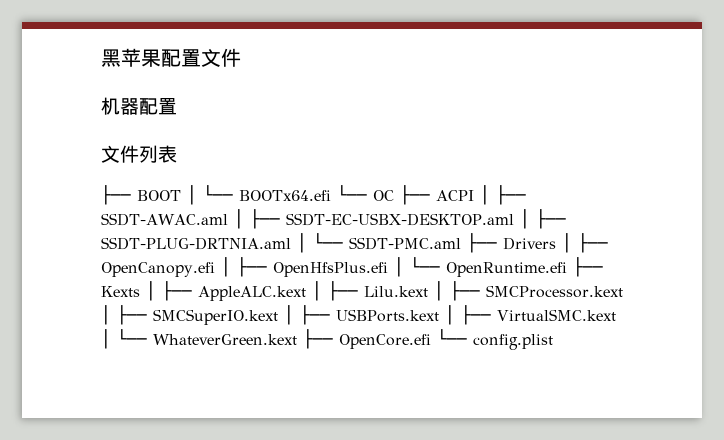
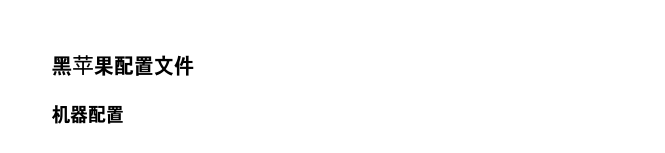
- 文件列表
- ├── BOOT │ └── BOOTx64.efi └── OC ├── ACPI │ ├── SSDT-AWAC.aml │ ├── SSDT-EC-USBX-DESKTOP.aml │ ├── SSDT-PLUG-DRTNIA.aml │ └── SSDT-PMC.aml ├── Drivers │ ├── OpenCanopy.efi │ ├── OpenHfsPlus.efi │ └── OpenRuntime.efi ├── Kexts │ ├── AppleALC.kext │ ├── Lilu.kext │ ├── SMCProcessor.kext │ ├── SMCSuperIO.kext │ ├── USBPorts.kext │ ├── VirtualSMC.kext │ └── WhateverGreen.kext ├── OpenCore.efi └── config.plist

